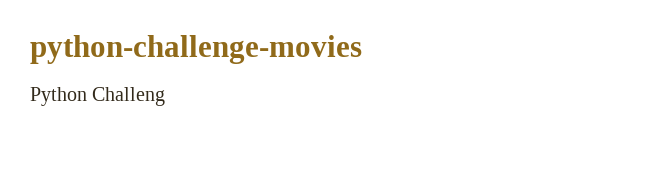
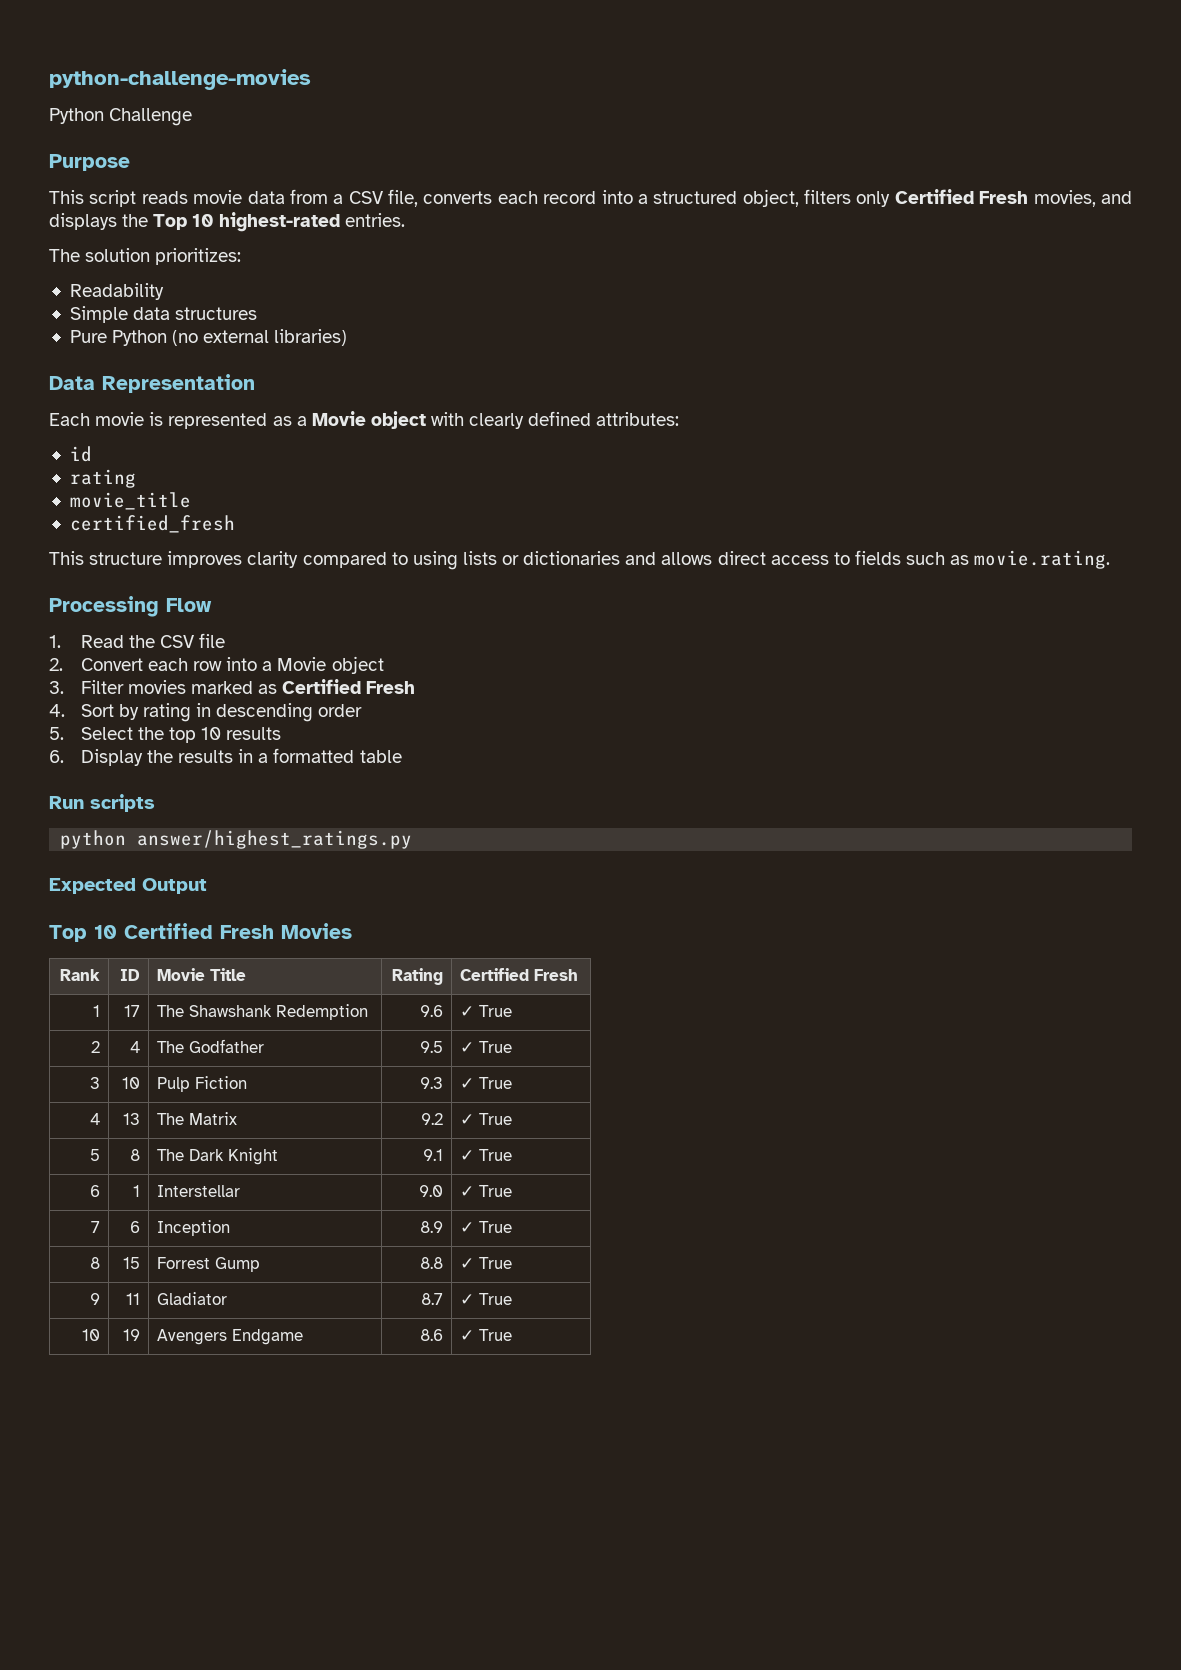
- Python Challeng
+ Python Challenge
+ Purpose
+ This script reads movie data from a CSV file, converts each record into a structured object, filters only Certified Fresh movies, and displays the Top 10 highest-rated entries.
+ The solution prioritizes:
+ Readability
+ Simple data structures
+ Pure Python (no external libraries)
+ Data Representation
+ Each movie is represented as a Movie object with clearly defined attributes:
+ id
+ rating
+ movie_title
+ certified_fresh
+ This structure improves clarity compared to using lists or dictionaries and allows direct access to fields such as movie.rating.
+ Processing Flow
+ 1. Read the CSV file
+ 2. Convert each row into a Movie object
+ 3. Filter movies marked as Certified Fresh
+ 4. Sort by rating in descending order
+ 5. Select the top 10 results
+ 6. Display the results in a formatted table
+ Run scripts
+ python answer/highest_ratings.py
+ Expected Output
+ Top 10 Certified Fresh Movies
+ Rank | ID | Movie Title | Rating | Certified Fresh
+ 1 | 17 | The Shawshank Redemption | 9.6 | ✓ True
+ 2 | 4 | The Godfather | 9.5 | ✓ True
+ 3 | 10 | Pulp Fiction | 9.3 | ✓ True
+ 4 | 13 | The Matrix | 9.2 | ✓ True
+ 5 | 8 | The Dark Knight | 9.1 | ✓ True
+ 6 | 1 | Interstellar | 9.0 | ✓ True
+ 7 | 6 | Inception | 8.9 | ✓ True
+ 8 | 15 | Forrest Gump | 8.8 | ✓ True
+ 9 | 11 | Gladiator | 8.7 | ✓ True
+ 10 | 19 | Avengers Endgame | 8.6 | ✓ True

